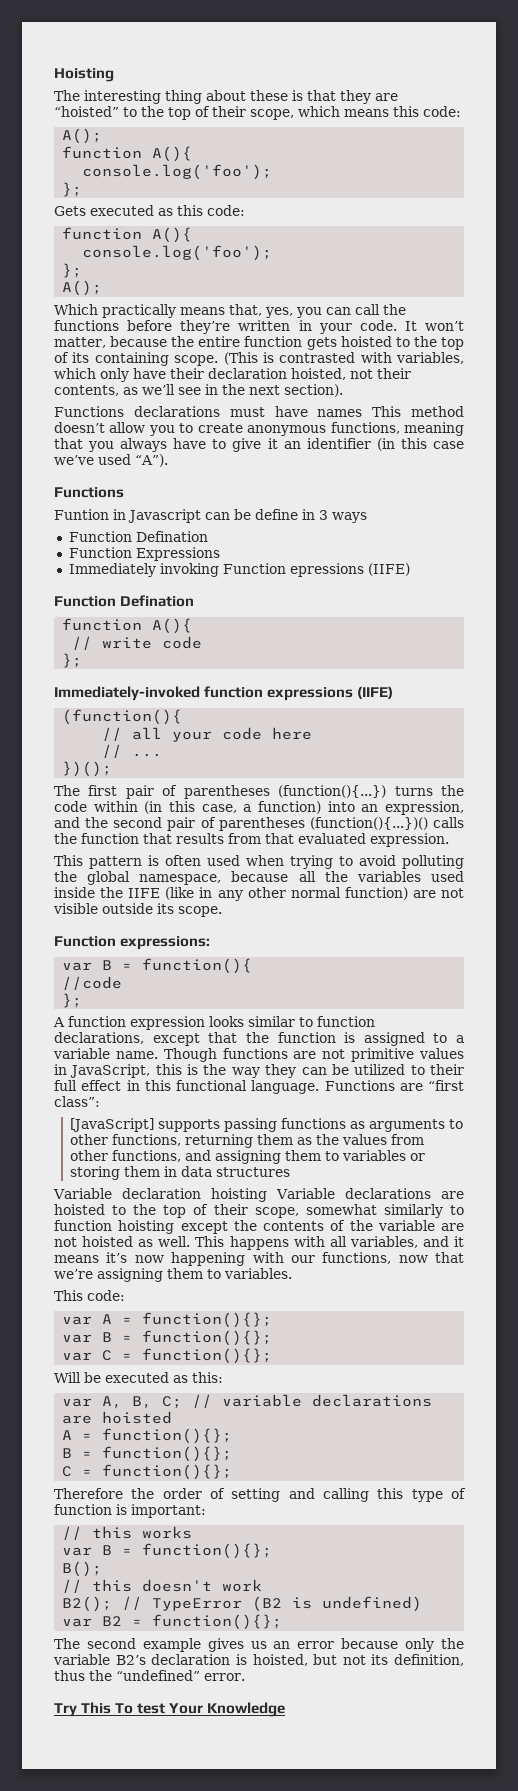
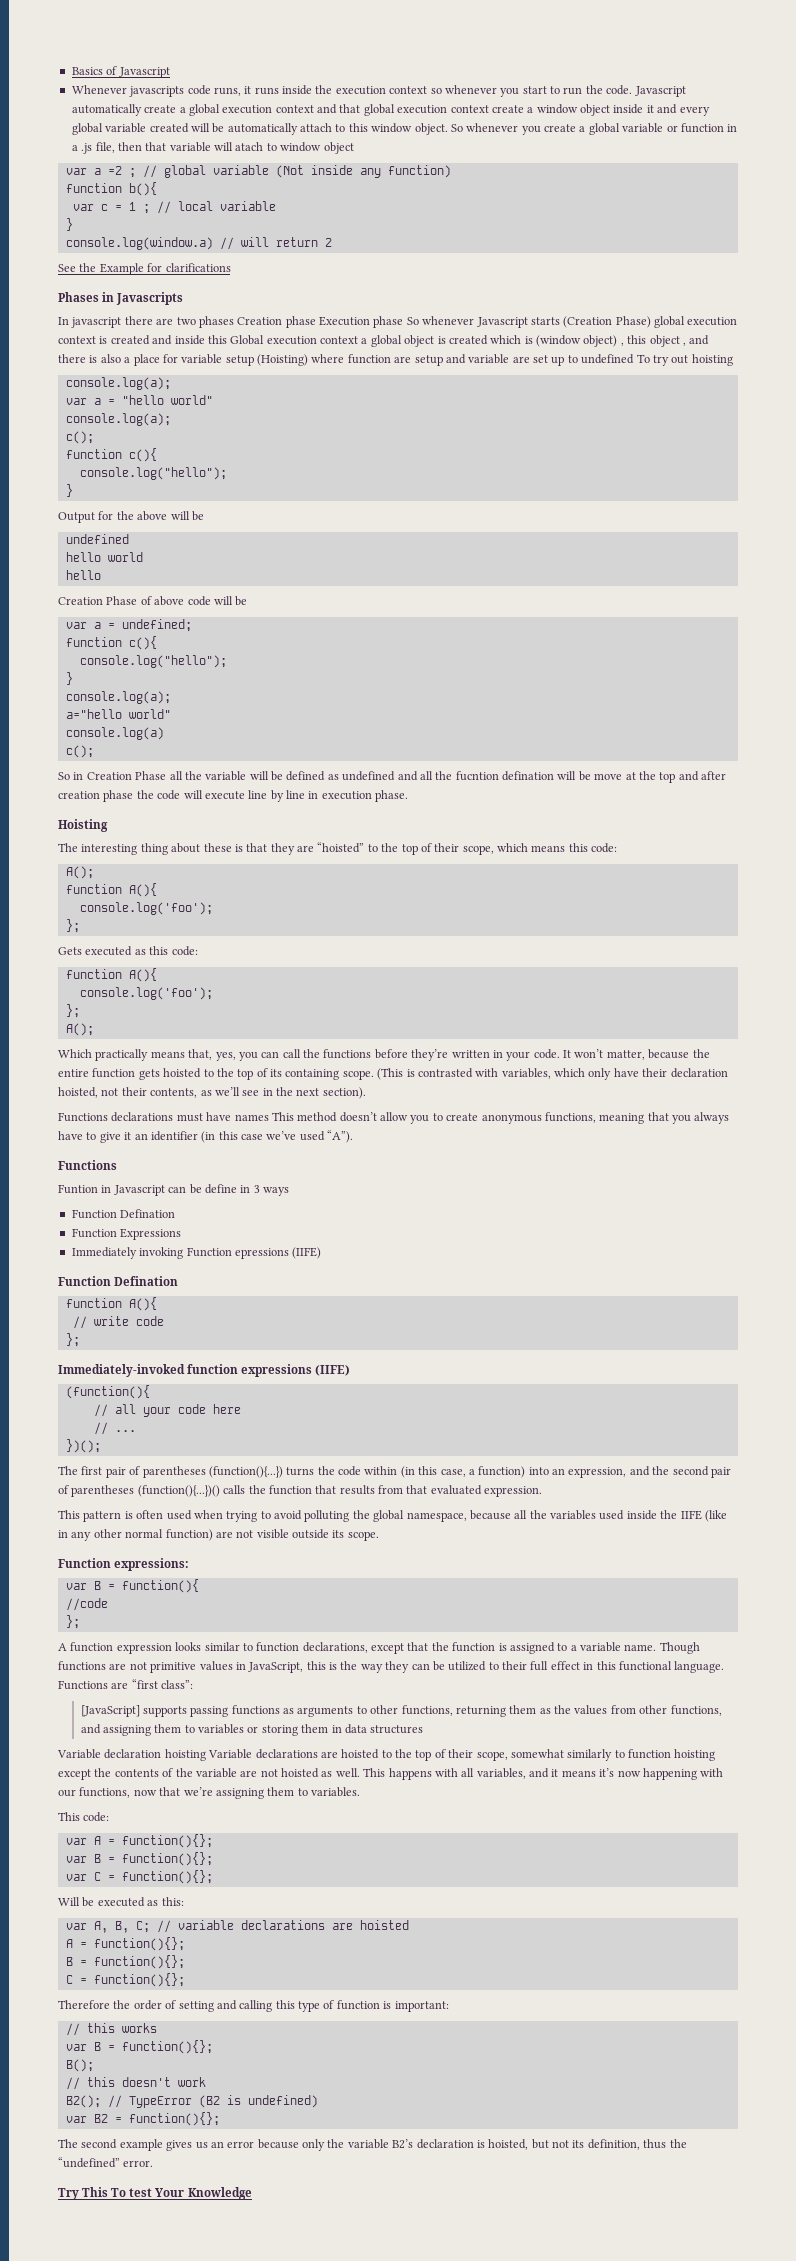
+ Basics of Javascript
+ Whenever javascripts code runs, it runs inside the execution context so whenever you start to run the code. Javascript automatically create a global execution context and that global execution context create a window object inside it and every global variable created will be automatically attach to this window object. So whenever you create a global variable or function in a .js file, then that variable will atach to window object
+ var a =2 ; // global variable (Not inside any function)
+ function b(){
+ var c = 1 ; // local variable
+ }
+ console.log(window.a) // will return 2
+ See the Example for clarifications
+ Phases in Javascripts
+ In javascript there are two phases Creation phase Execution phase So whenever Javascript starts (Creation Phase) global execution context is created and inside this Global execution context a global object is created which is (window object) , this object , and there is also a place for variable setup (Hoisting) where function are setup and variable are set up to undefined To try out hoisting
+ console.log(a);
+ var a = "hello world"
+ console.log(a);
+ c();
+ function c(){
+ console.log("hello");
+ }
+ Output for the above will be
+ undefined
+ hello world
+ hello
+ Creation Phase of above code will be
+ var a = undefined;
+ function c(){
+ console.log("hello");
+ }
+ console.log(a);
+ a="hello world"
+ console.log(a)
+ c();
+ So in Creation Phase all the variable will be defined as undefined and all the fucntion defination will be move at the top and after creation phase the code will execute line by line in execution phase.

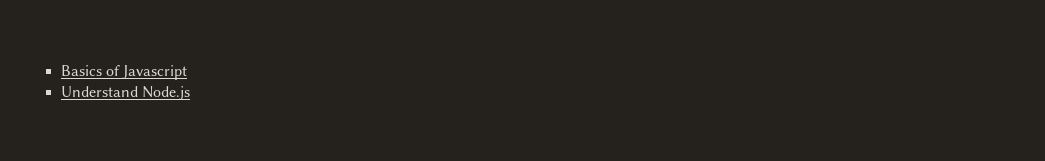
- Whenever javascripts code runs, it runs inside the execution context so whenever you start to run the code. Javascript automatically create a global execution context and that global execution context create a window object inside it and every global variable created will be automatically attach to this window object. So whenever you create a global variable or function in a .js file, then that variable will atach to window object
- var a =2 ; // global variable (Not inside any function)
- function b(){
- var c = 1 ; // local variable
- }
- console.log(window.a) // will return 2
- See the Example for clarifications
- Phases in Javascripts
- In javascript there are two phases Creation phase Execution phase So whenever Javascript starts (Creation Phase) global execution context is created and inside this Global execution context a global object is created which is (window object) , this object , and there is also a place for variable setup (Hoisting) where function are setup and variable are set up to undefined To try out hoisting
- console.log(a);
- var a = "hello world"
- console.log(a);
- c();
- function c(){
- console.log("hello");
- }
- Output for the above will be
- undefined
- hello world
- hello
- Creation Phase of above code will be
- var a = undefined;
- function c(){
- console.log("hello");
- }
- console.log(a);
- a="hello world"
- console.log(a)
- c();
- So in Creation Phase all the variable will be defined as undefined and all the fucntion defination will be move at the top and after creation phase the code will execute line by line in execution phase.
- Hoisting
- The interesting thing about these is that they are “hoisted” to the top of their scope, which means this code:
- A();
- function A(){
- console.log('foo');
- };
- Gets executed as this code:
- function A(){
- console.log('foo');
- };
- A();
- Which practically means that, yes, you can call the functions before they’re written in your code. It won’t matter, because the entire function gets hoisted to the top of its containing scope. (This is contrasted with variables, which only have their declaration hoisted, not their contents, as we’ll see in the next section).
- Functions declarations must have names This method doesn’t allow you to create anonymous functions, meaning that you always have to give it an identifier (in this case we’ve used “A”).
- Functions
- Funtion in Javascript can be define in 3 ways
- Function Defination
- Function Expressions
- Immediately invoking Function epressions (IIFE)
- Function Defination
- function A(){
- // write code
- };
- Immediately-invoked function expressions (IIFE)
- (function(){
- // all your code here
- // ...
- })();
- The first pair of parentheses (function(){...}) turns the code within (in this case, a function) into an expression, and the second pair of parentheses (function(){...})() calls the function that results from that evaluated expression.
- This pattern is often used when trying to avoid polluting the global namespace, because all the variables used inside the IIFE (like in any other normal function) are not visible outside its scope.
- Function expressions:
- var B = function(){
- //code
- };
- A function expression looks similar to function declarations, except that the function is assigned to a variable name. Though functions are not primitive values in JavaScript, this is the way they can be utilized to their full effect in this functional language. Functions are “first class”:
- [JavaScript] supports passing functions as arguments to other functions, returning them as the values from other functions, and assigning them to variables or storing them in data structures
- Variable declaration hoisting Variable declarations are hoisted to the top of their scope, somewhat similarly to function hoisting except the contents of the variable are not hoisted as well. This happens with all variables, and it means it’s now happening with our functions, now that we’re assigning them to variables.
- This code:
- var A = function(){};
- var B = function(){};
- var C = function(){};
- Will be executed as this:
- var A, B, C; // variable declarations are hoisted
- A = function(){};
- B = function(){};
- C = function(){};
- Therefore the order of setting and calling this type of function is important:
- // this works
- var B = function(){};
- B();
- // this doesn't work
- B2(); // TypeError (B2 is undefined)
- var B2 = function(){};
- The second example gives us an error because only the variable B2’s declaration is hoisted, but not its definition, thus the “undefined” error.
- Try This To test Your Knowledge
+ Understand Node.js

